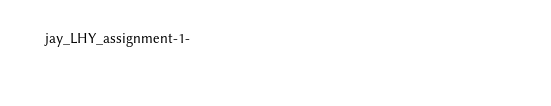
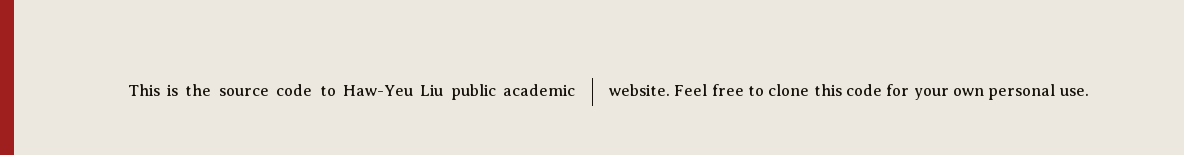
- jay_LHY_assignment-1-
+ This is the source code to Haw-Yeu Liu public academic website. Feel free to clone this code for your own personal use.

